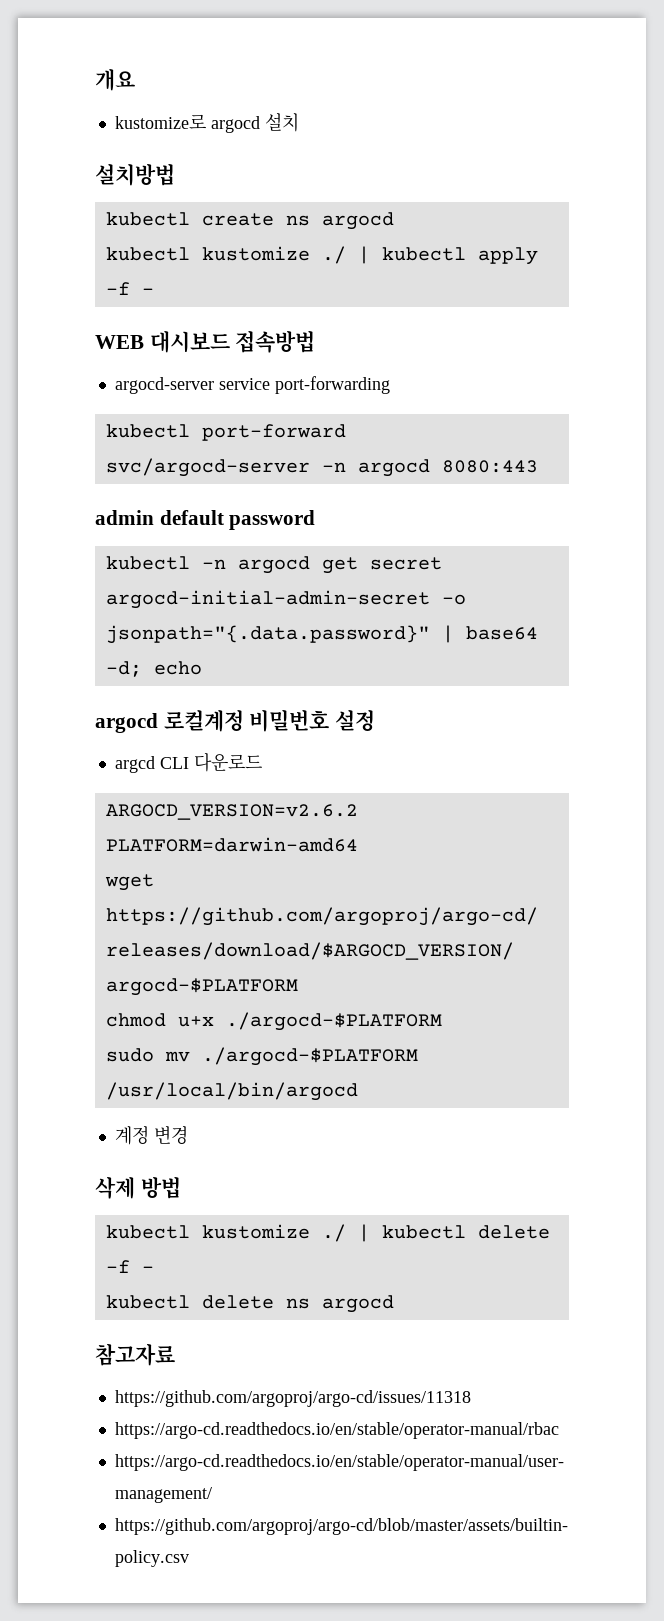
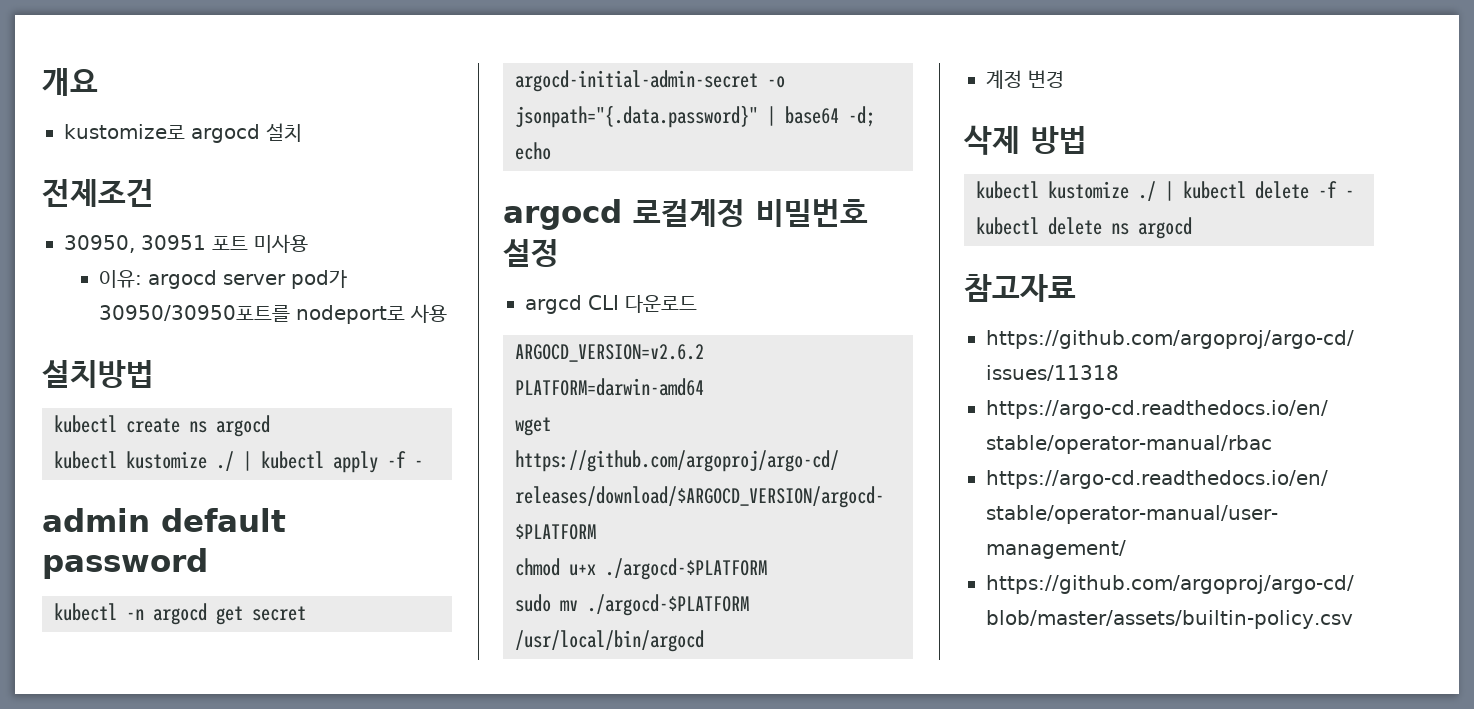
+ 전제조건
+ 30950, 30951 포트 미사용
+ 이유: argocd server pod가 30950/30950포트를 nodeport로 사용
- WEB 대시보드 접속방법
- argocd-server service port-forwarding
- kubectl port-forward svc/argocd-server -n argocd 8080:443

